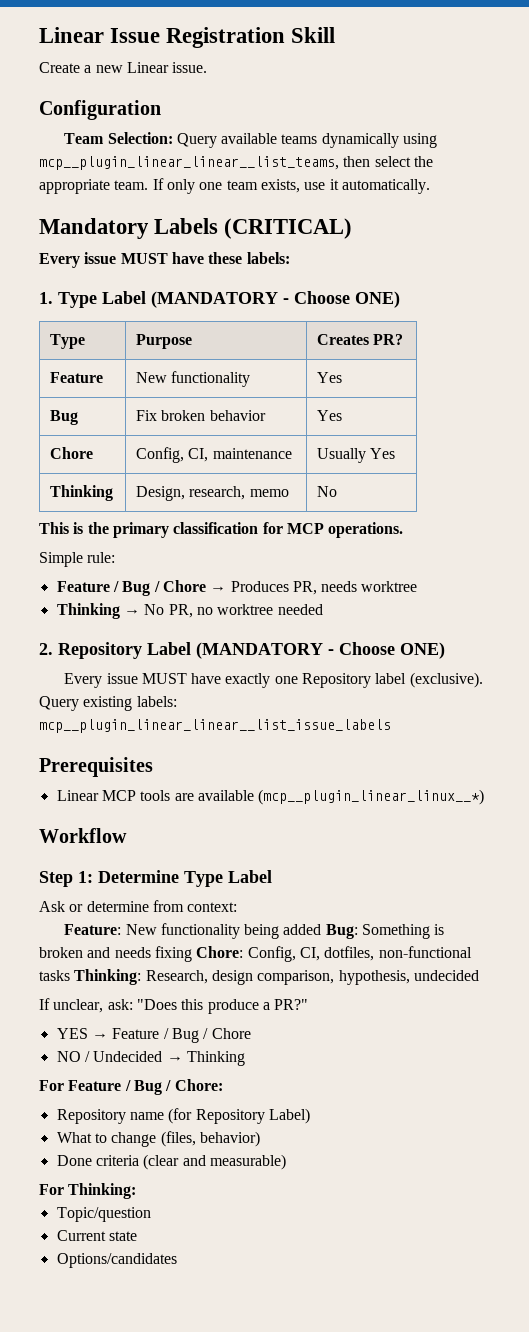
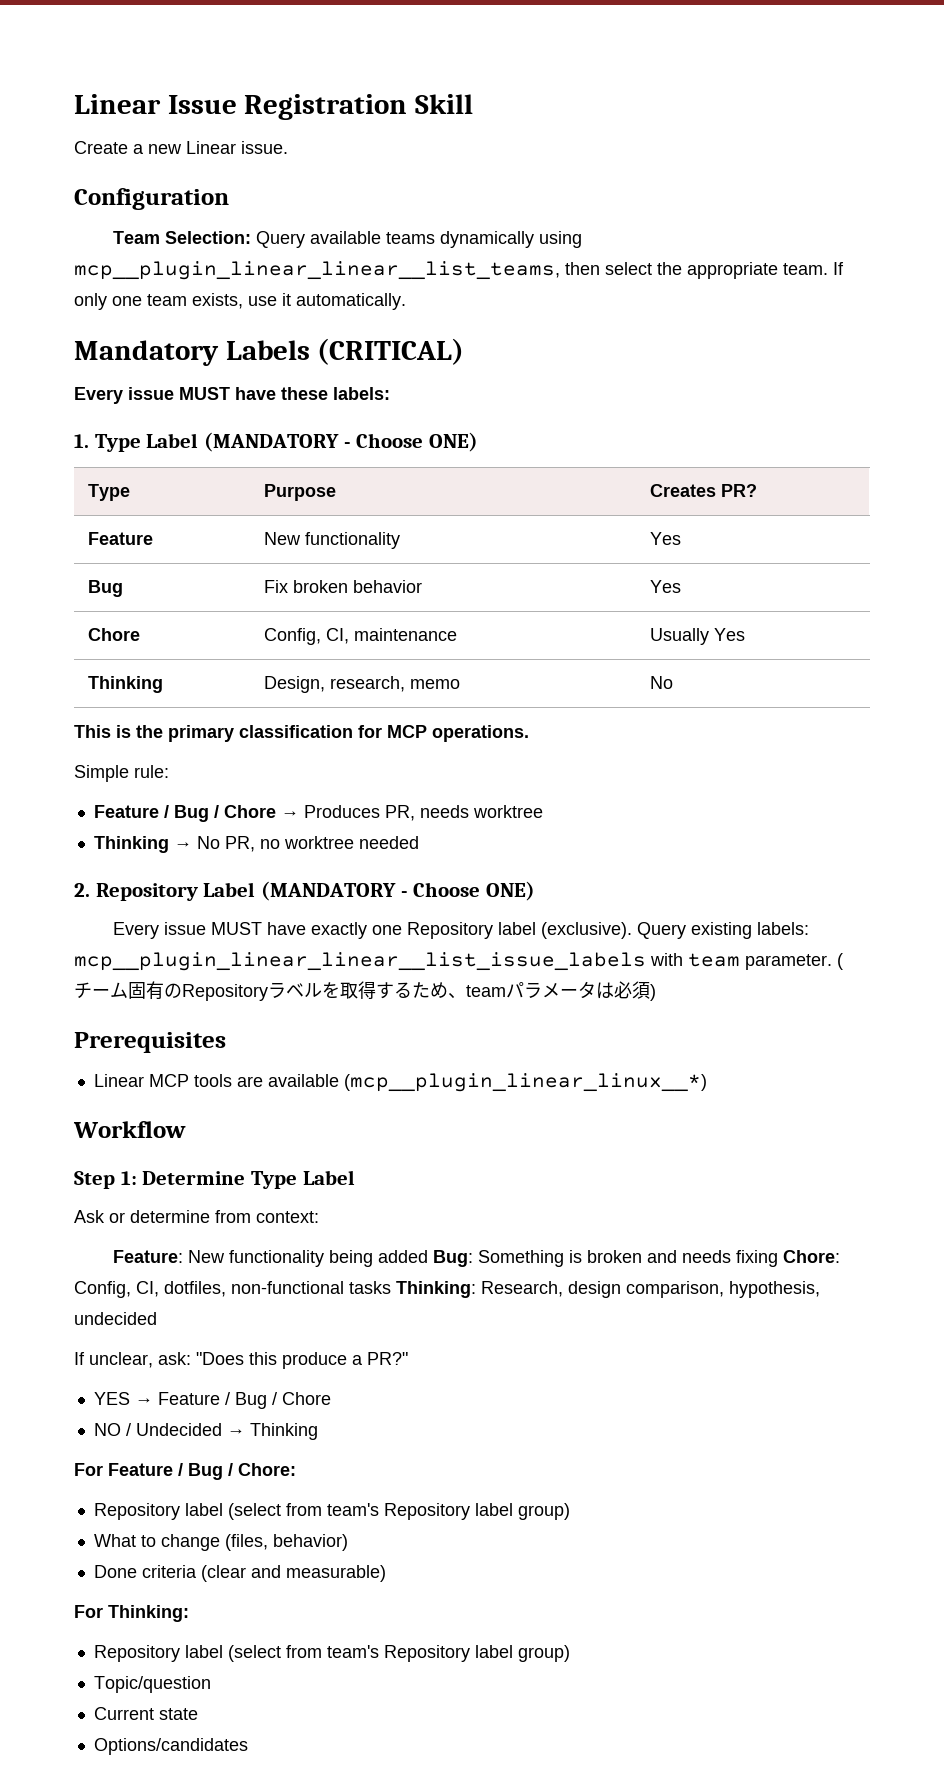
- Query existing labels: mcp__plugin_linear_linear__list_issue_labels
+ Query existing labels: mcp__plugin_linear_linear__list_issue_labels with team parameter. (チーム固有のRepositoryラベルを取得するため、teamパラメータは必須)
  For Feature / Bug / Chore:
- Repository name (for Repository Label)
+ Repository label (select from team's Repository label group)
  For Thinking:
+ Repository label (select from team's Repository label group)

